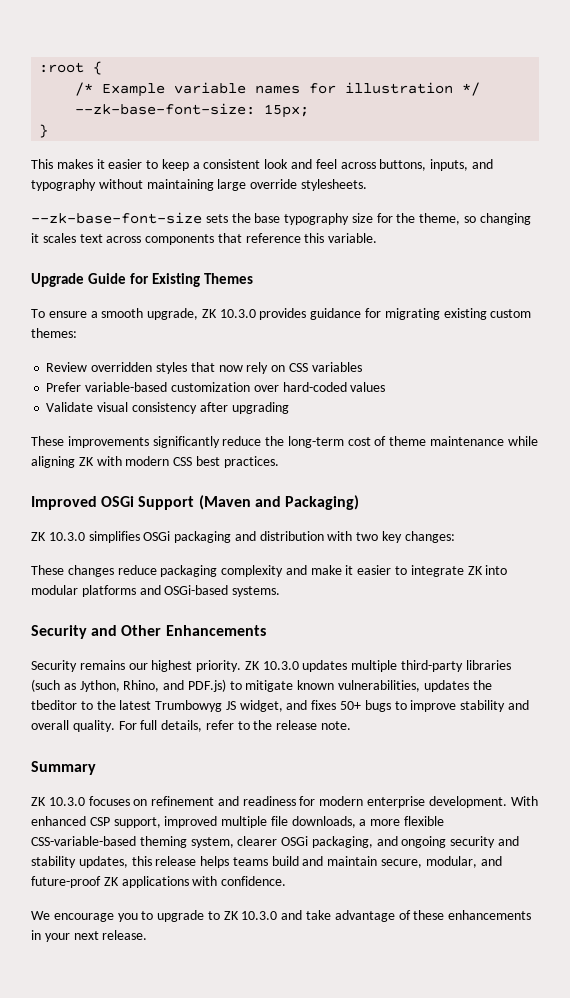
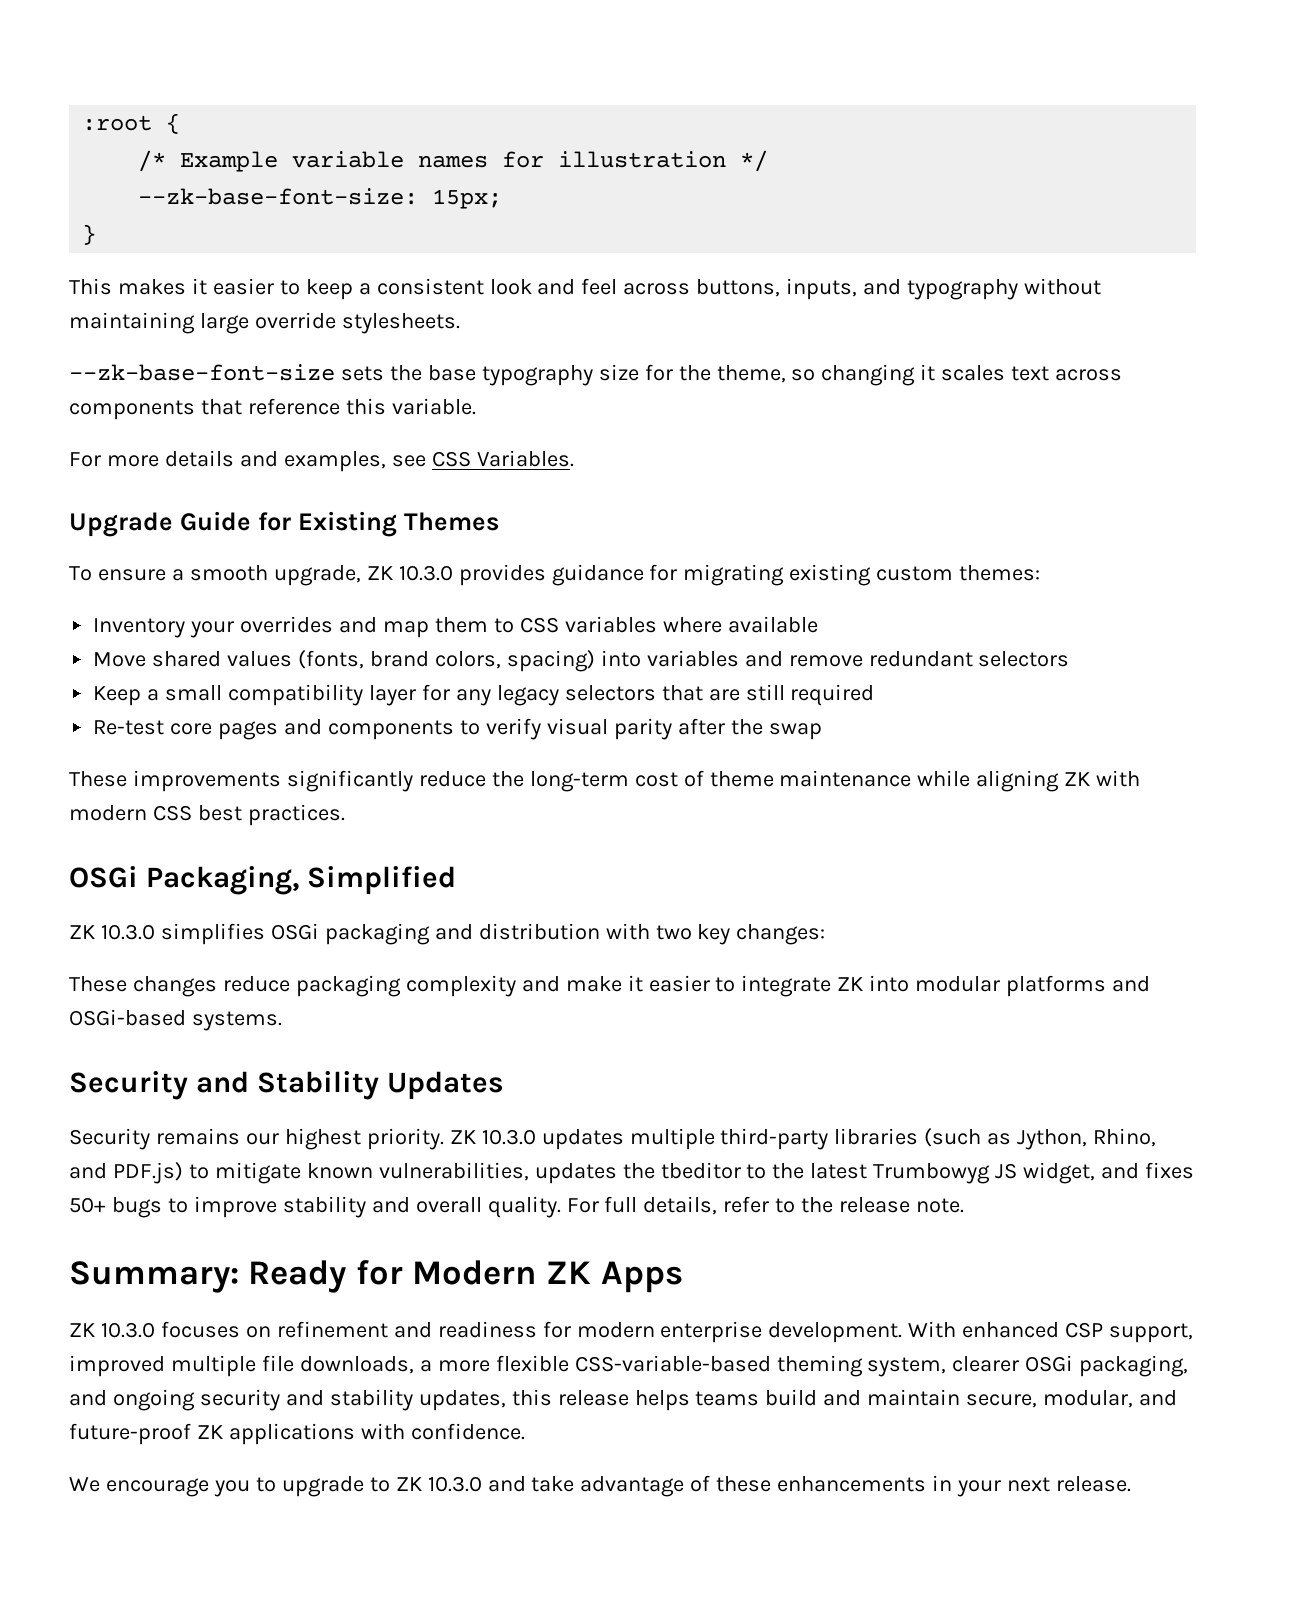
+ For more details and examples, see CSS Variables.
- Review overridden styles that now rely on CSS variables
- Prefer variable-based customization over hard-coded values
- Validate visual consistency after upgrading
+ Inventory your overrides and map them to CSS variables where available
+ Move shared values (fonts, brand colors, spacing) into variables and remove redundant selectors
+ Keep a small compatibility layer for any legacy selectors that are still required
+ Re-test core pages and components to verify visual parity after the swap
- Improved OSGi Support (Maven and Packaging)
+ OSGi Packaging, Simplified
- Security and Other Enhancements
+ Security and Stability Updates
- Summary
+ Summary: Ready for Modern ZK Apps

